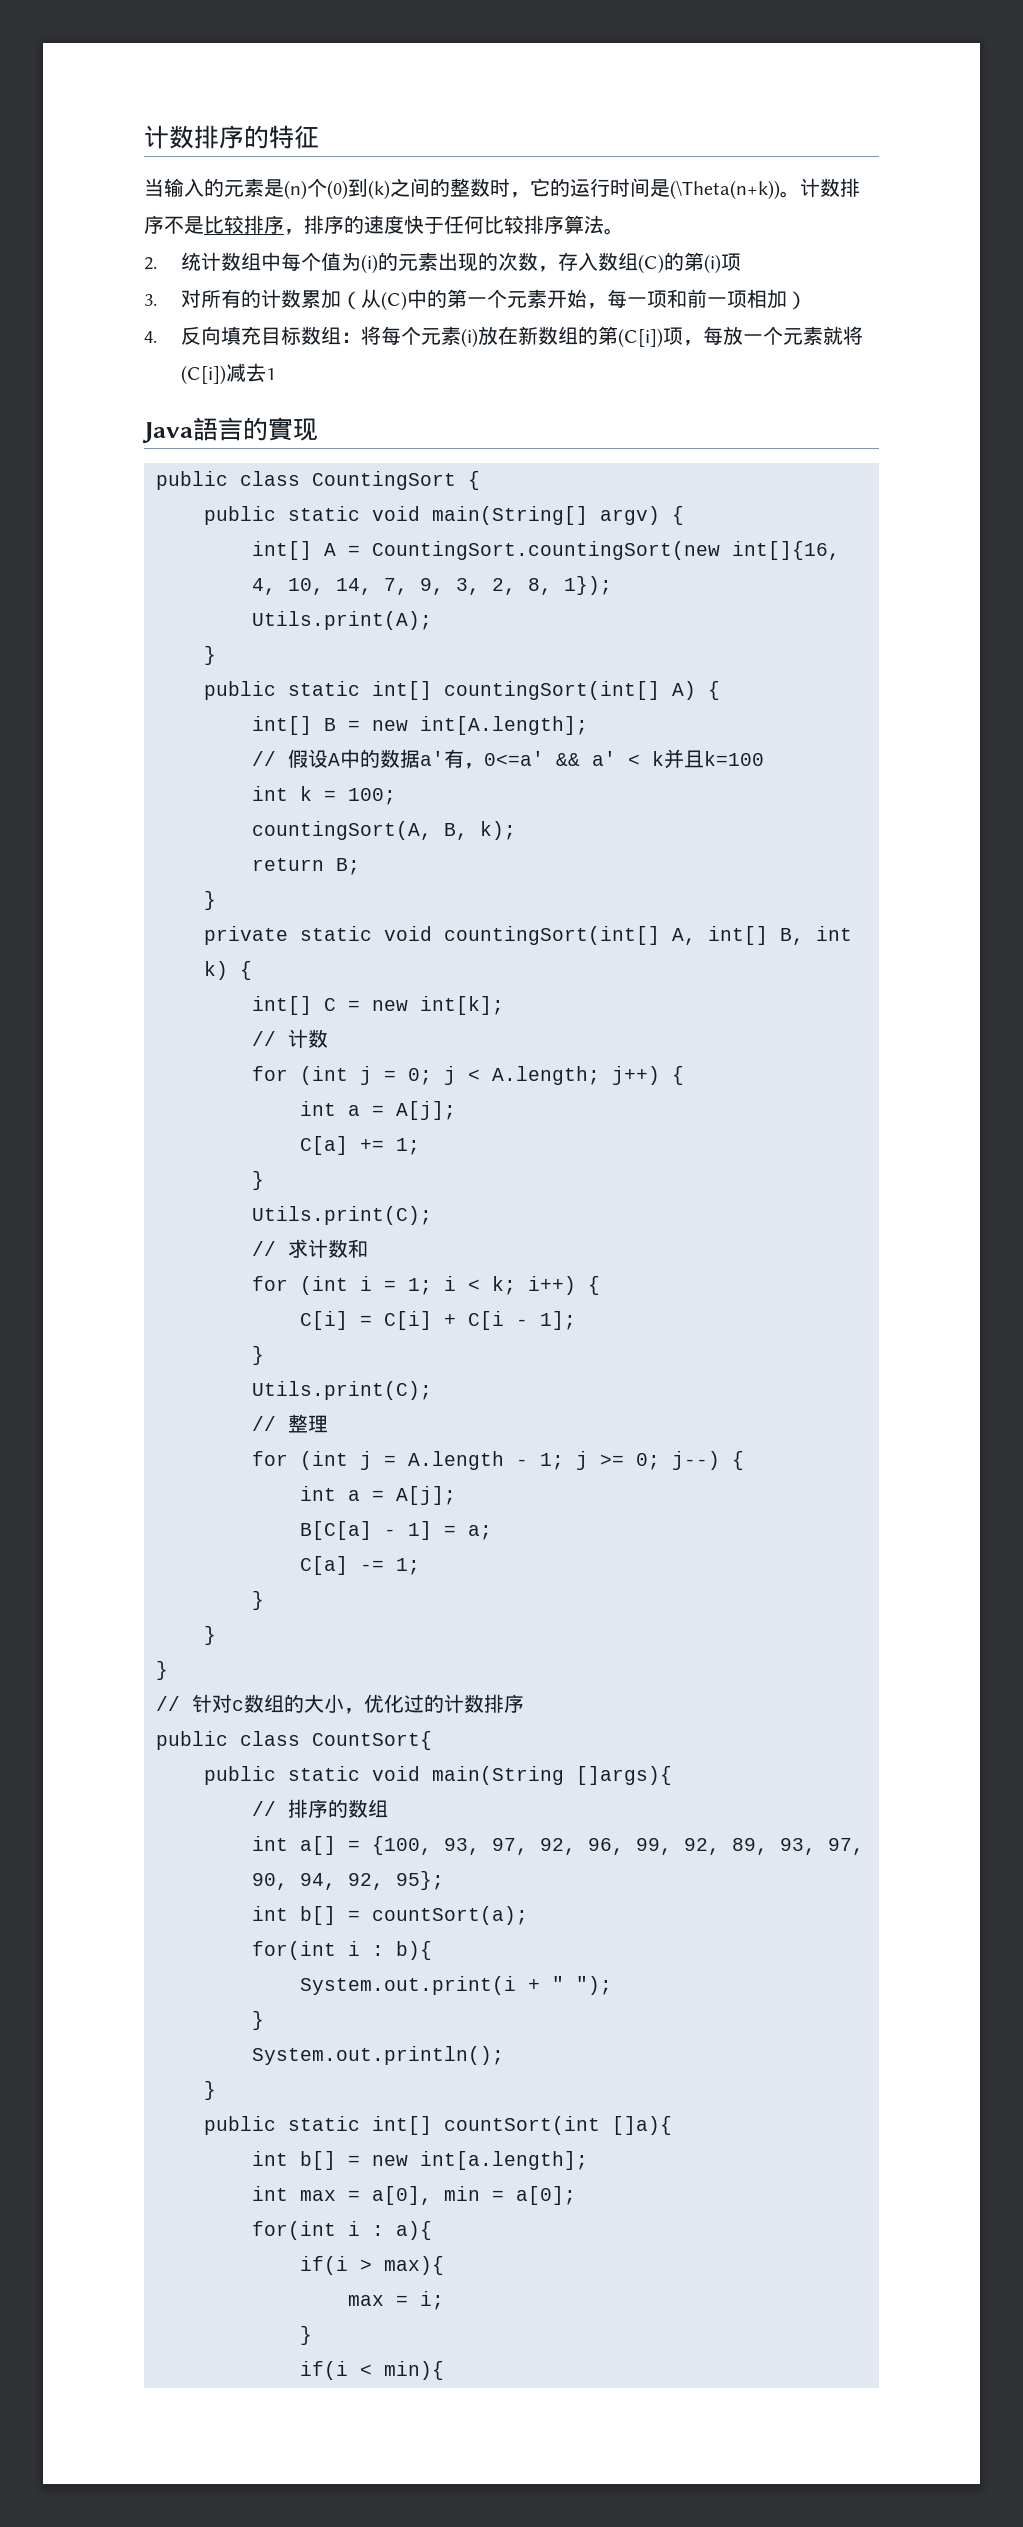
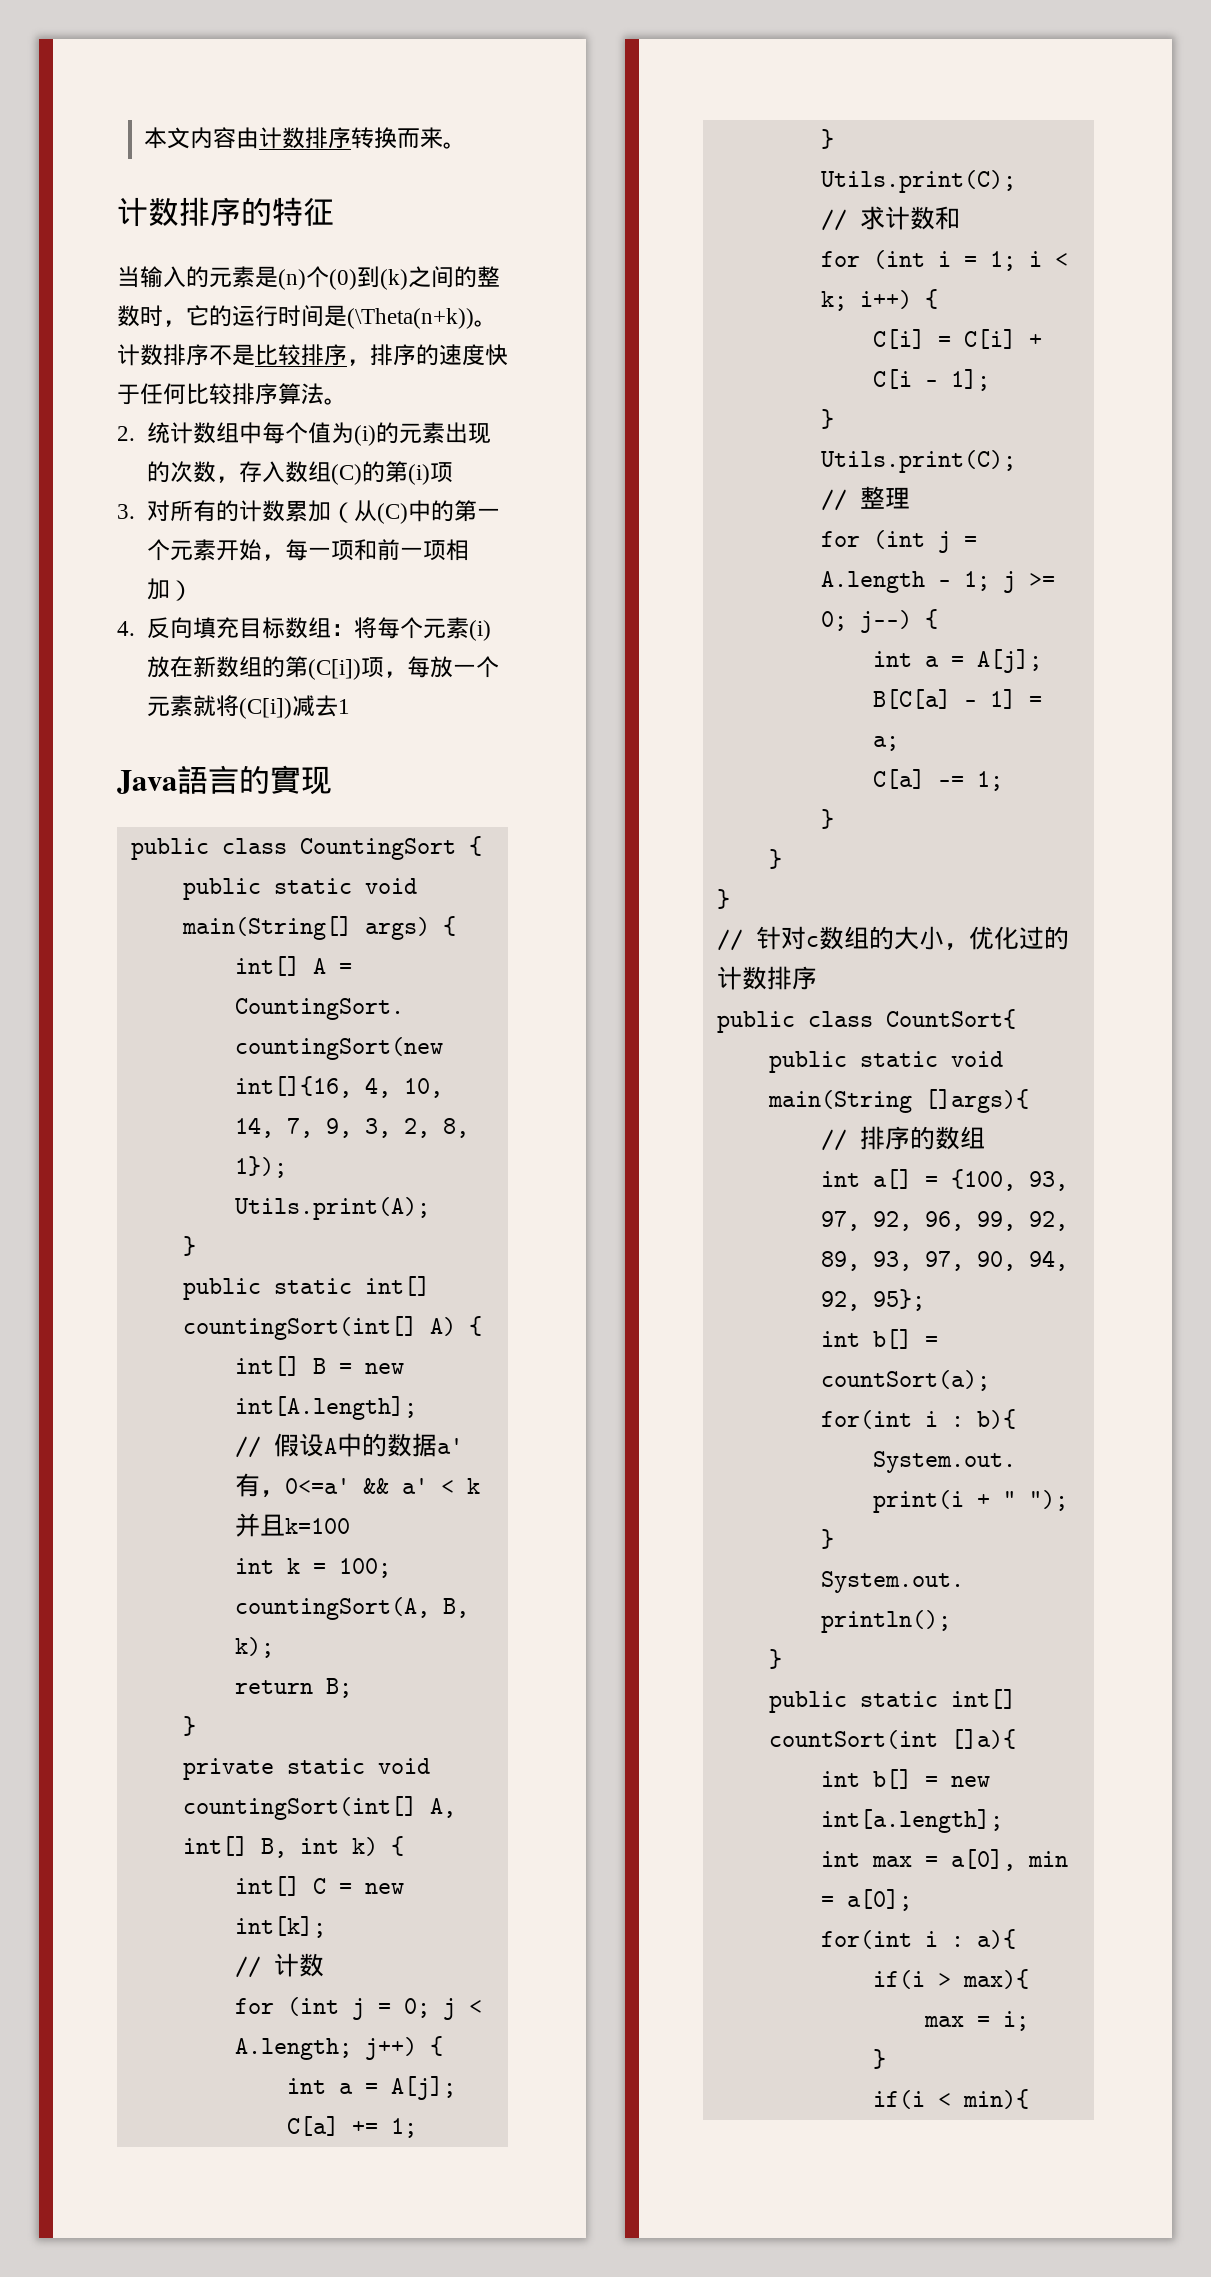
+ 本文内容由计数排序转换而来。
- public static void main(String[] argv) {
+ public static void main(String[] args) {

